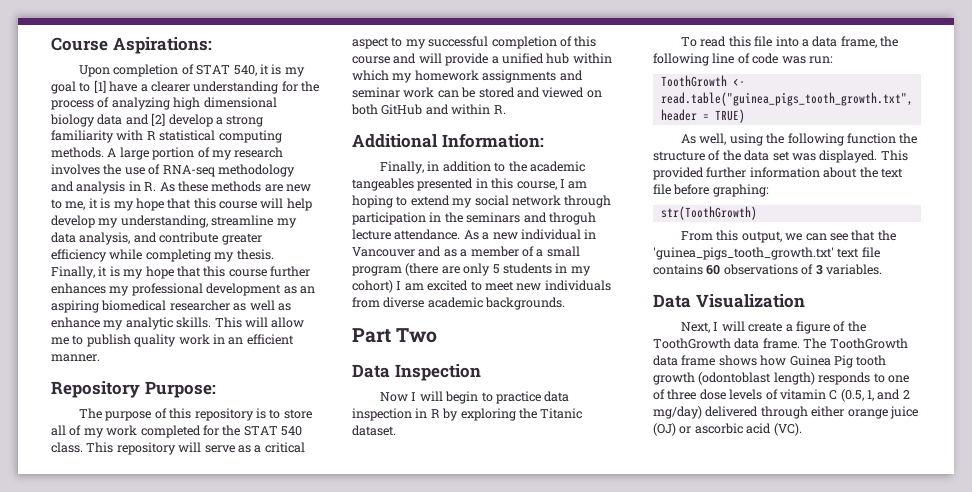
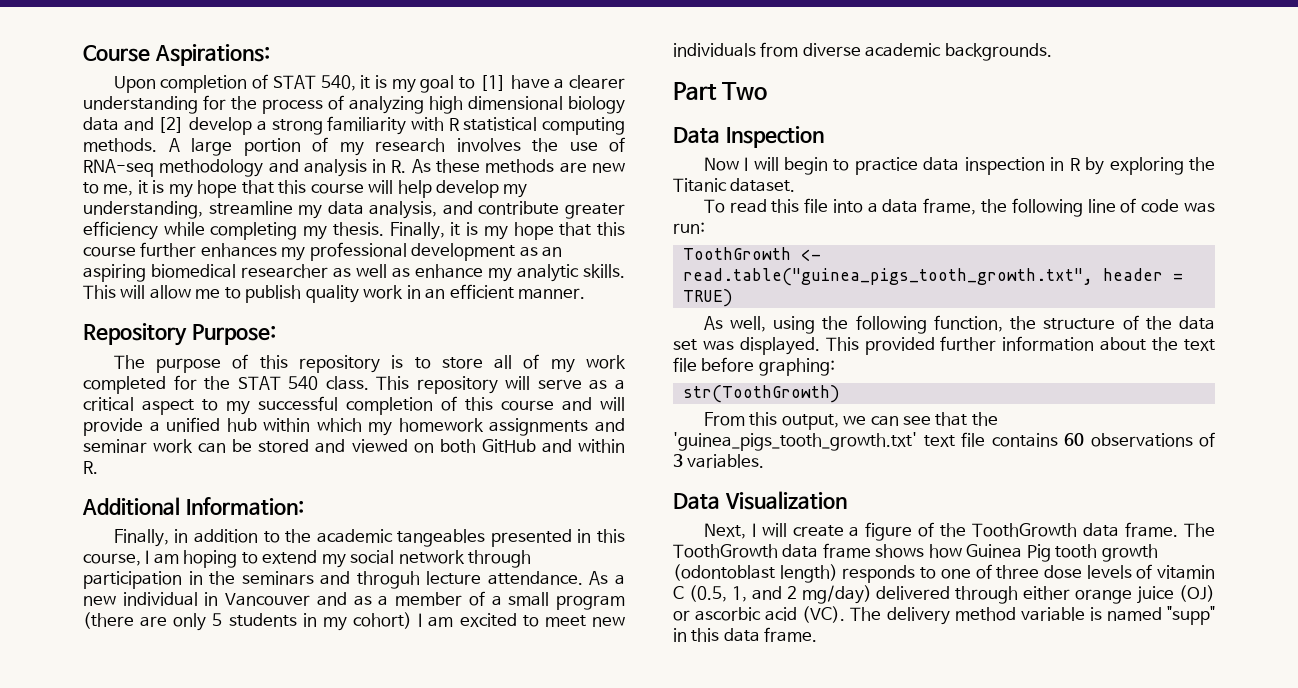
- As well, using the following function the structure of the data set was displayed.
+ As well, using the following function, the structure of the data set was displayed.
- The ToothGrowth data frame shows how Guinea Pig tooth growth (odontoblast length) responds to one of three dose levels of vitamin C (0.5, 1, and 2 mg/day) delivered through either orange juice (OJ) or ascorbic acid (VC).
+ The ToothGrowth data frame shows how Guinea Pig tooth growth (odontoblast length) responds to one of three dose levels of vitamin C (0.5, 1, and 2 mg/day) delivered through either orange juice (OJ) or ascorbic acid (VC). The delivery method variable is named "supp" in this data frame.

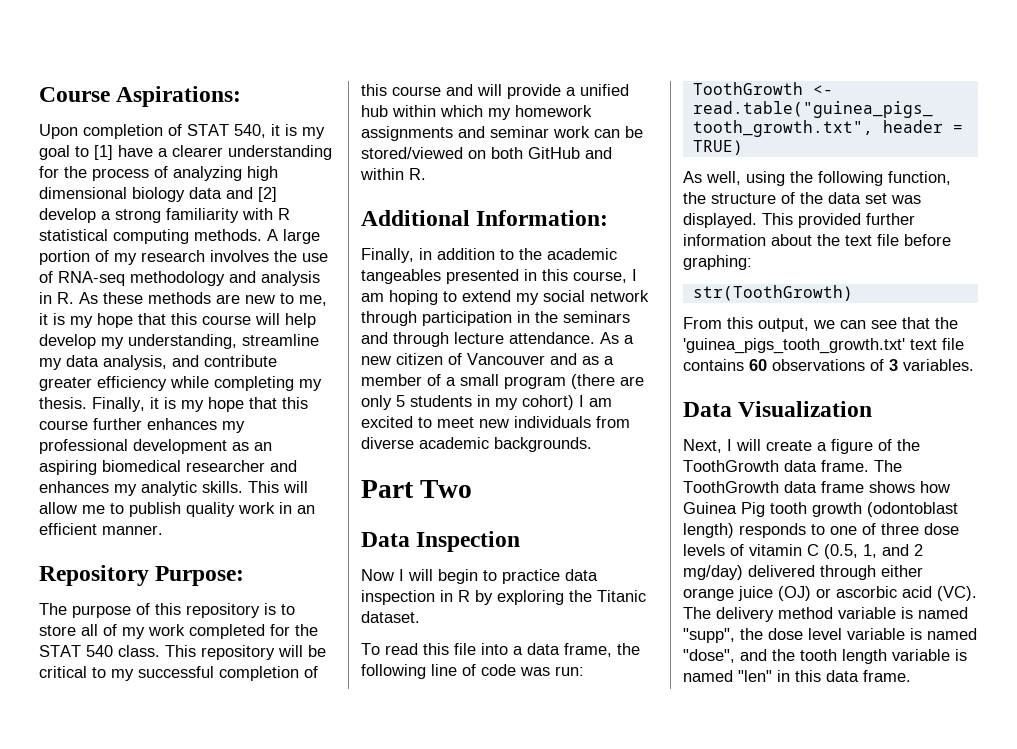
- Finally, it is my hope that this course further enhances my professional development as an aspiring biomedical researcher as well as enhance my analytic skills.
+ Finally, it is my hope that this course further enhances my professional development as an aspiring biomedical researcher and enhances my analytic skills.
- This repository will serve as a critical aspect to my successful completion of this course and will provide a unified hub within which my homework assignments and seminar work can be stored and viewed on both GitHub and within R.
+ This repository will be critical to my successful completion of this course and will provide a unified hub within which my homework assignments and seminar work can be stored/viewed on both GitHub and within R.
- Finally, in addition to the academic tangeables presented in this course, I am hoping to extend my social network through participation in the seminars and throguh lecture attendance.
+ Finally, in addition to the academic tangeables presented in this course, I am hoping to extend my social network through participation in the seminars and through lecture attendance.
- As a new individual in Vancouver and as a member of a small program (there are only 5 students in my cohort) I am excited to meet new individuals from diverse academic backgrounds.
+ As a new citizen of Vancouver and as a member of a small program (there are only 5 students in my cohort) I am excited to meet new individuals from diverse academic backgrounds.
- The ToothGrowth data frame shows how Guinea Pig tooth growth (odontoblast length) responds to one of three dose levels of vitamin C (0.5, 1, and 2 mg/day) delivered through either orange juice (OJ) or ascorbic acid (VC). The delivery method variable is named "supp" in this data frame.
+ The ToothGrowth data frame shows how Guinea Pig tooth growth (odontoblast length) responds to one of three dose levels of vitamin C (0.5, 1, and 2 mg/day) delivered through either orange juice (OJ) or ascorbic acid (VC). The delivery method variable is named "supp", the dose level variable is named "dose", and the tooth length variable is named "len" in this data frame.

